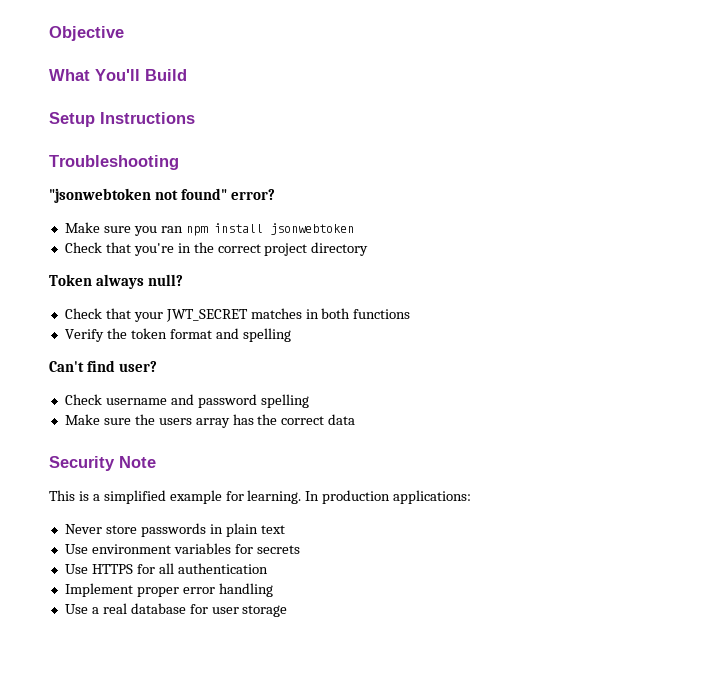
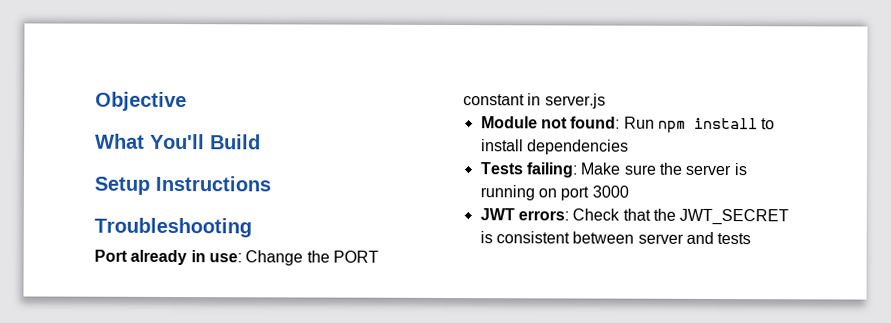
- "jsonwebtoken not found" error?
- Make sure you ran npm install jsonwebtoken
- Check that you're in the correct project directory
- Token always null?
- Check that your JWT_SECRET matches in both functions
- Verify the token format and spelling
- Can't find user?
- Check username and password spelling
- Make sure the users array has the correct data
- Security Note
- This is a simplified example for learning. In production applications:
- Never store passwords in plain text
- Use environment variables for secrets
- Use HTTPS for all authentication
- Implement proper error handling
- Use a real database for user storage
+ Port already in use: Change the PORT constant in server.js
+ Module not found: Run npm install to install dependencies
+ Tests failing: Make sure the server is running on port 3000
+ JWT errors: Check that the JWT_SECRET is consistent between server and tests

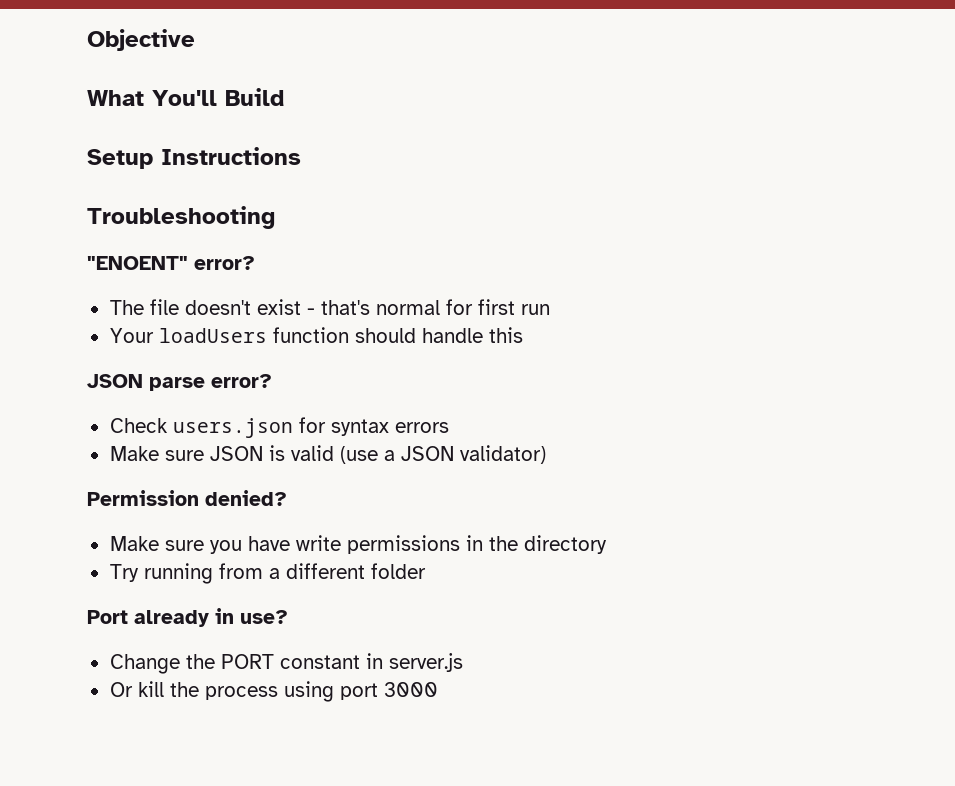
+ "ENOENT" error?
+ The file doesn't exist - that's normal for first run
+ Your loadUsers function should handle this
+ JSON parse error?
+ Check users.json for syntax errors
+ Make sure JSON is valid (use a JSON validator)
+ Permission denied?
+ Make sure you have write permissions in the directory
+ Try running from a different folder
- Port already in use: Change the PORT constant in server.js
+ Port already in use?
+ Change the PORT constant in server.js
- Module not found: Run npm install to install dependencies
- Tests failing: Make sure the server is running on port 3000
- JWT errors: Check that the JWT_SECRET is consistent between server and tests
+ Or kill the process using port 3000

